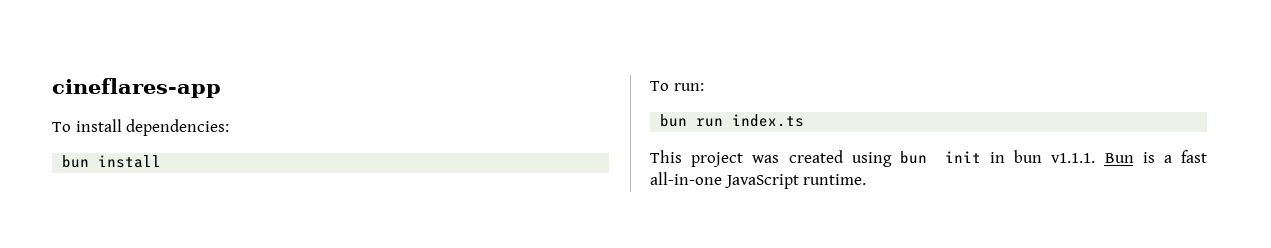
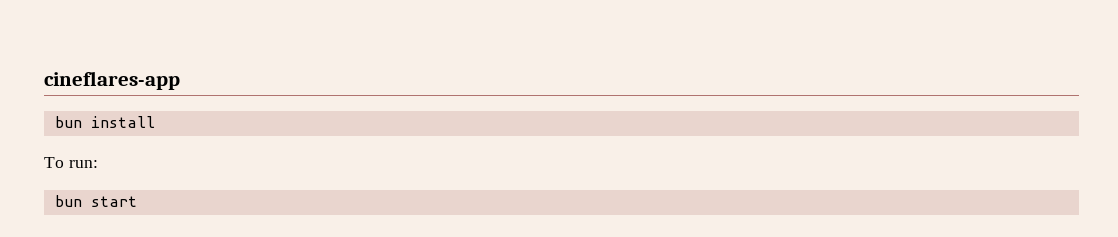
- To install dependencies:
- bun run index.ts
- This project was created using bun init in bun v1.1.1. Bun is a fast all-in-one JavaScript runtime.
+ bun start

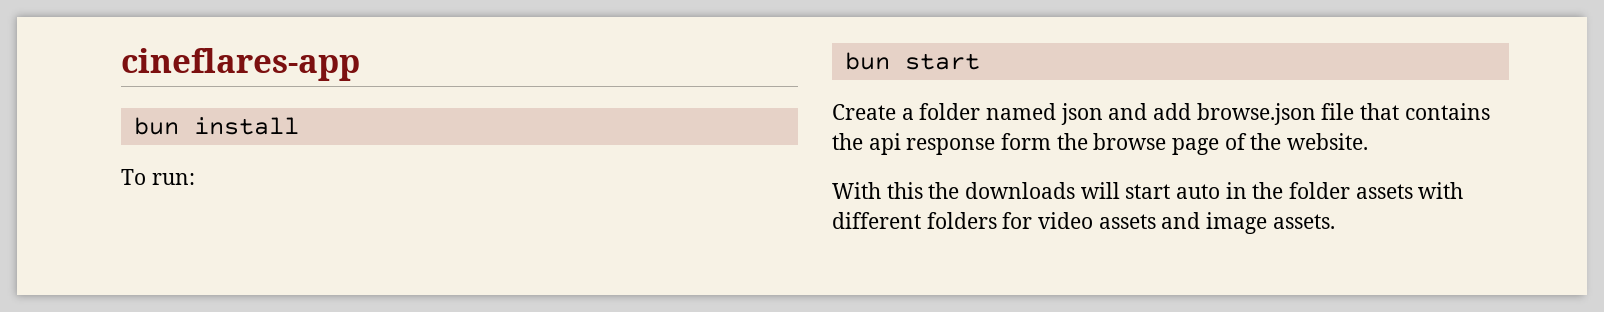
+ Create a folder named json and add browse.json file that contains the api response form the browse page of the website.
+ With this the downloads will start auto in the folder assets with different folders for video assets and image assets.

